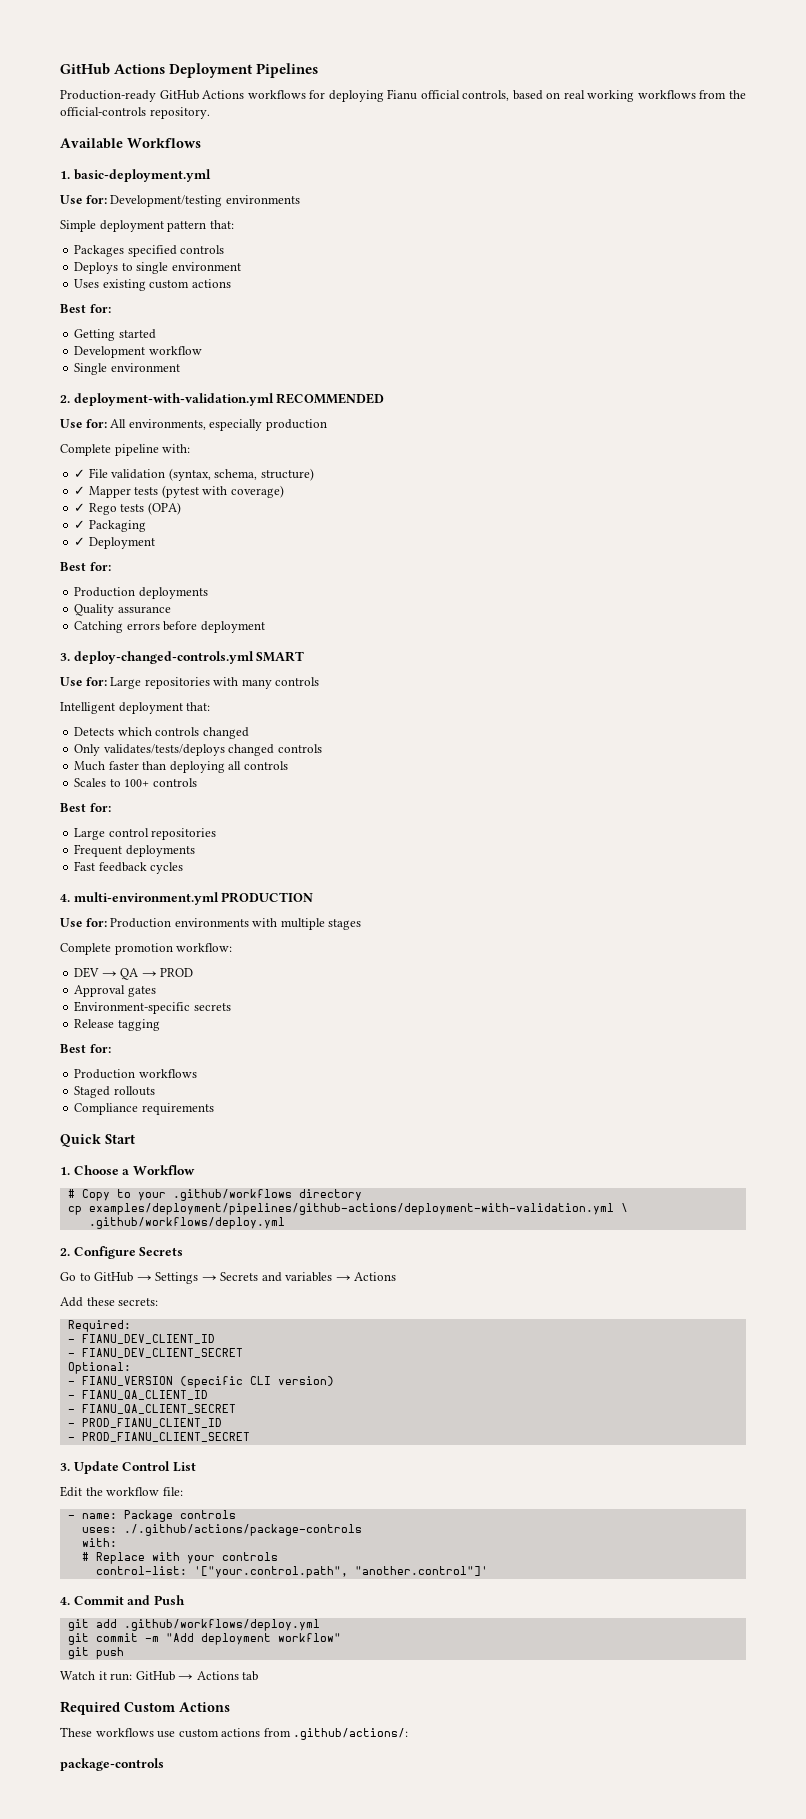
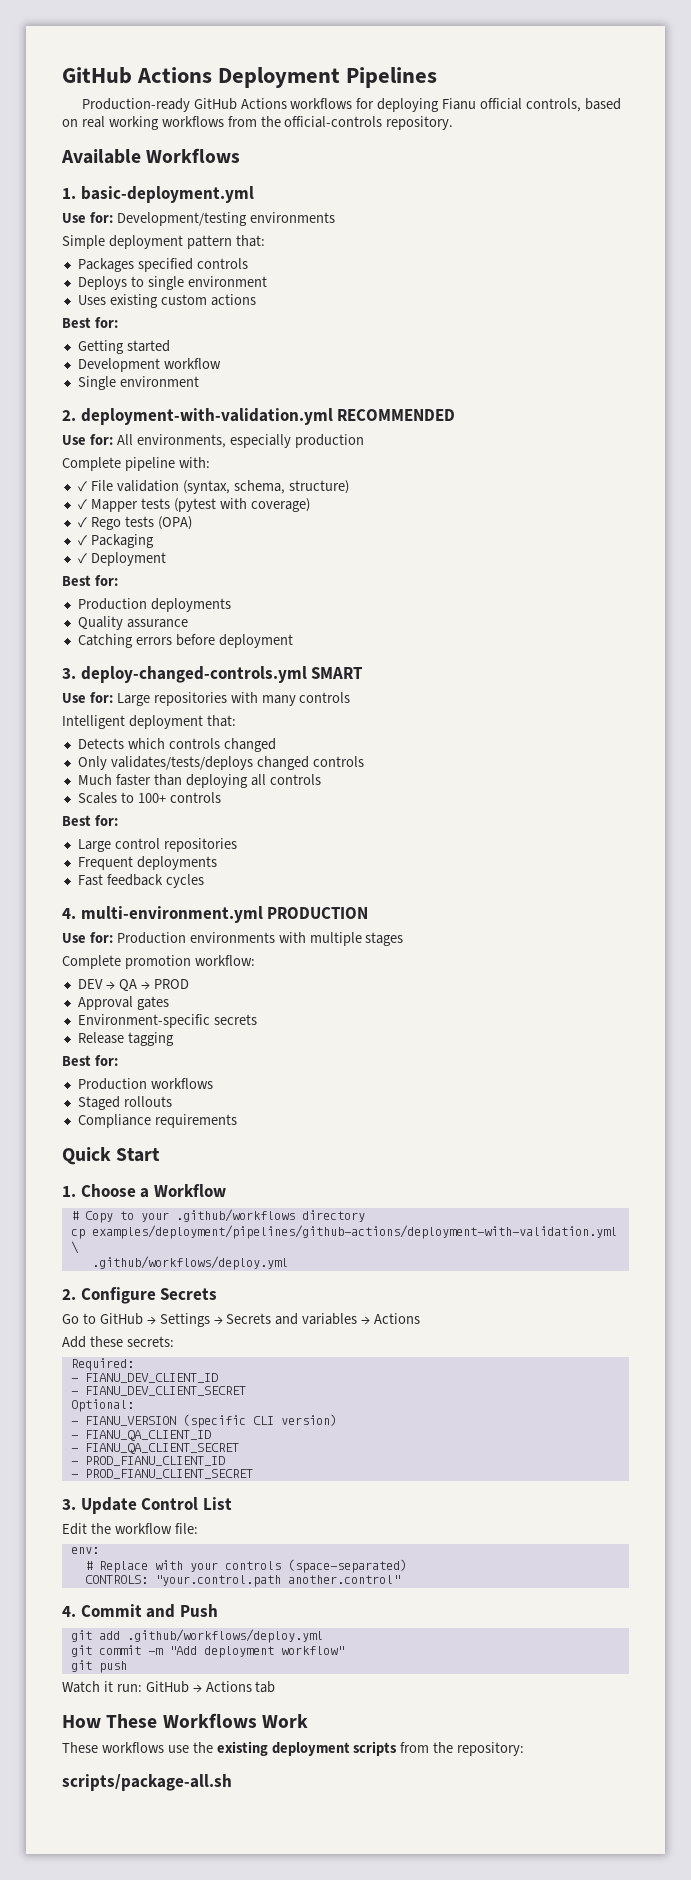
- - name: Package controls
- uses: ./.github/actions/package-controls
- with:
+ env:
- # Replace with your controls
- control-list: '["your.control.path", "another.control"]'
+ # Replace with your controls (space-separated)
+ CONTROLS: "your.control.path another.control"
- Required Custom Actions
+ How These Workflows Work
- These workflows use custom actions from .github/actions/:
- package-controls
+ These workflows use the existing deployment scripts from the repository:
+ scripts/package-all.sh

